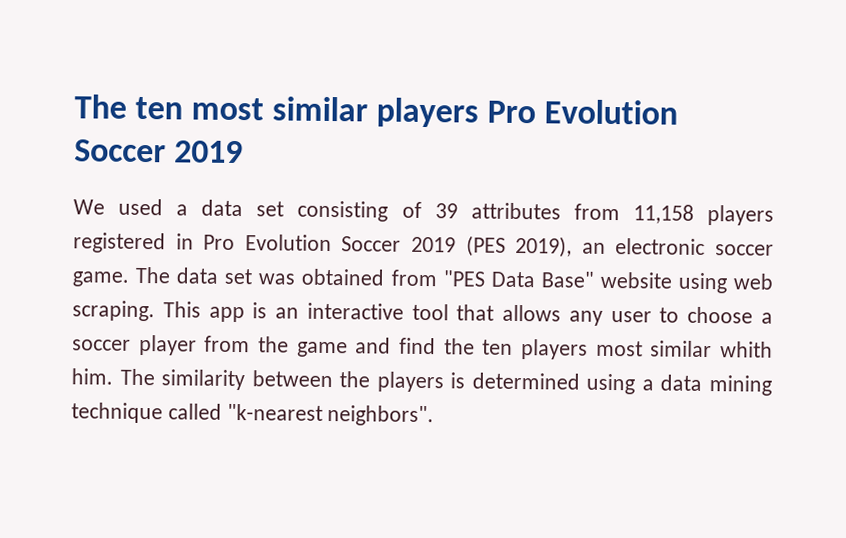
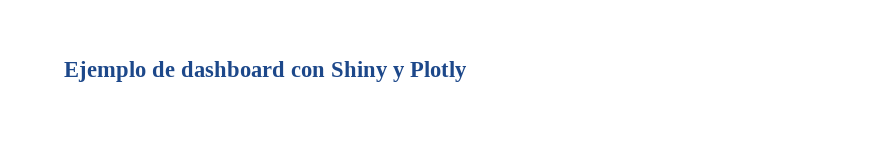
- The ten most similar players Pro Evolution Soccer 2019
- We used a data set consisting of 39 attributes from 11,158 players registered in Pro Evolution Soccer 2019 (PES 2019), an electronic soccer game. The data set was obtained from "PES Data Base" website using web scraping. This app is an interactive tool that allows any user to choose a soccer player from the game and find the ten players most similar whith him. The similarity between the players is determined using a data mining technique called "k-nearest neighbors".
+ Ejemplo de dashboard con Shiny y Plotly

